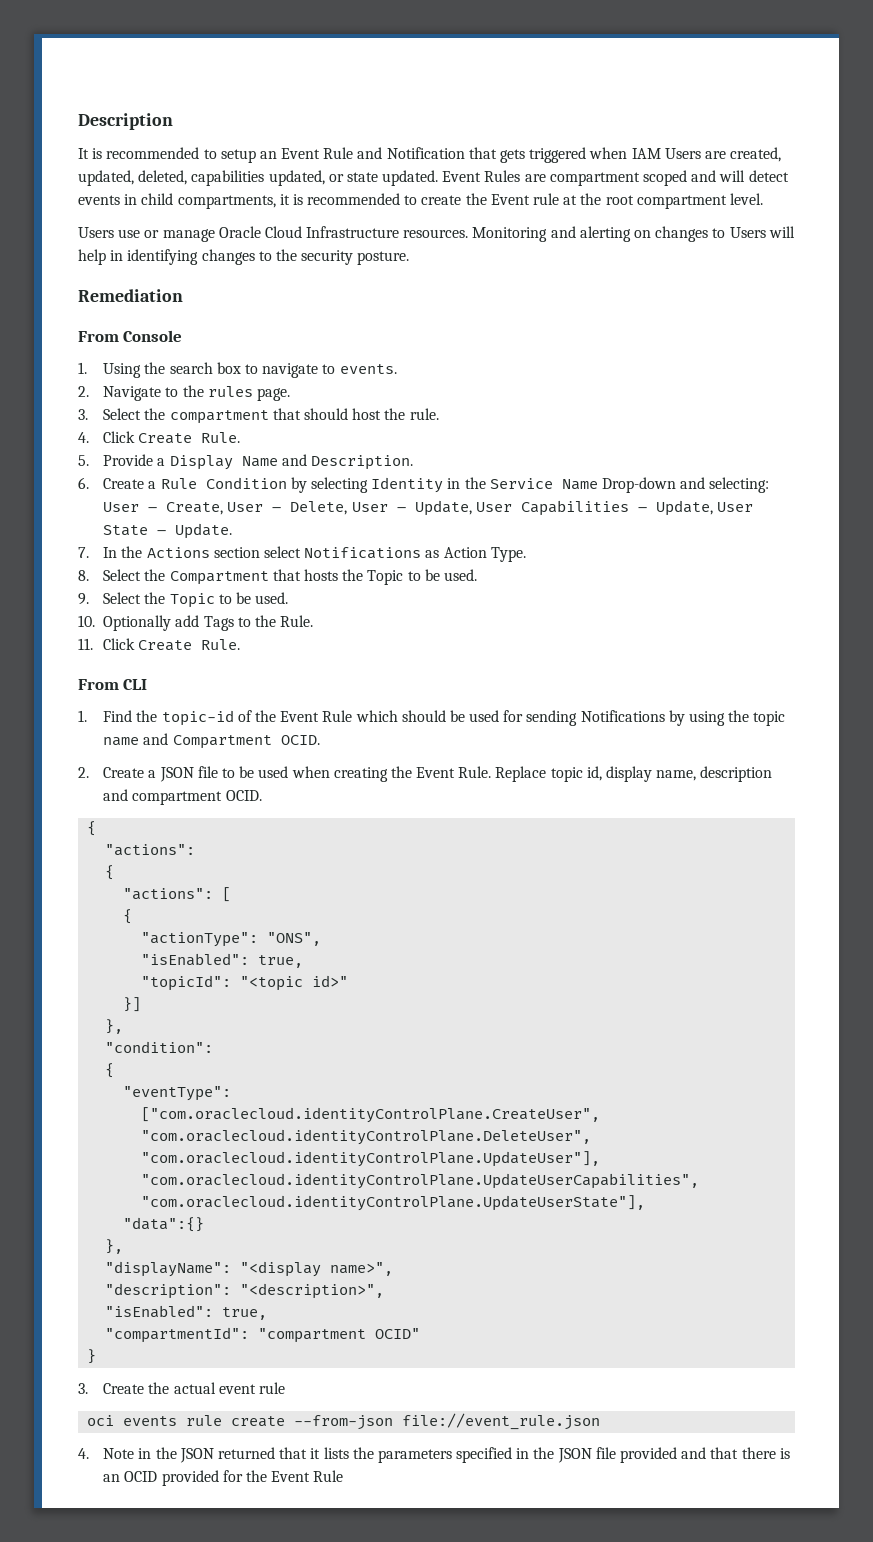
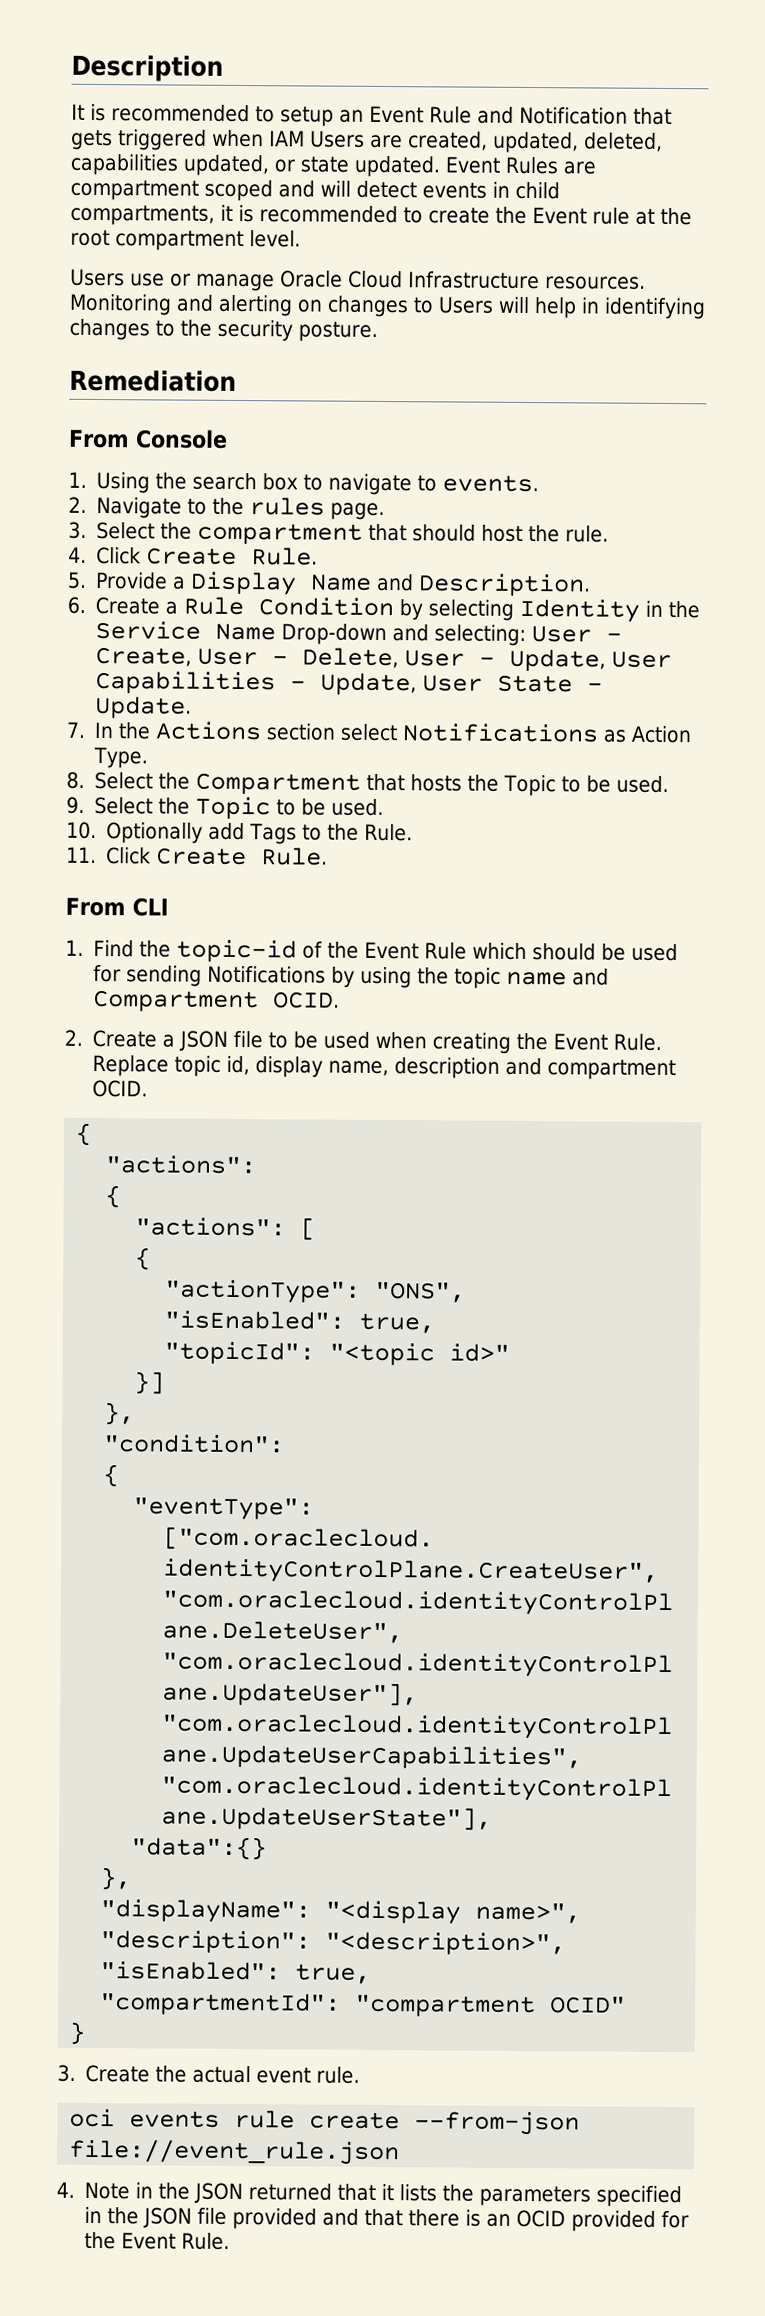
- 3. Create the actual event rule
+ 3. Create the actual event rule.
- 4. Note in the JSON returned that it lists the parameters specified in the JSON file provided and that there is an OCID provided for the Event Rule
+ 4. Note in the JSON returned that it lists the parameters specified in the JSON file provided and that there is an OCID provided for the Event Rule.

